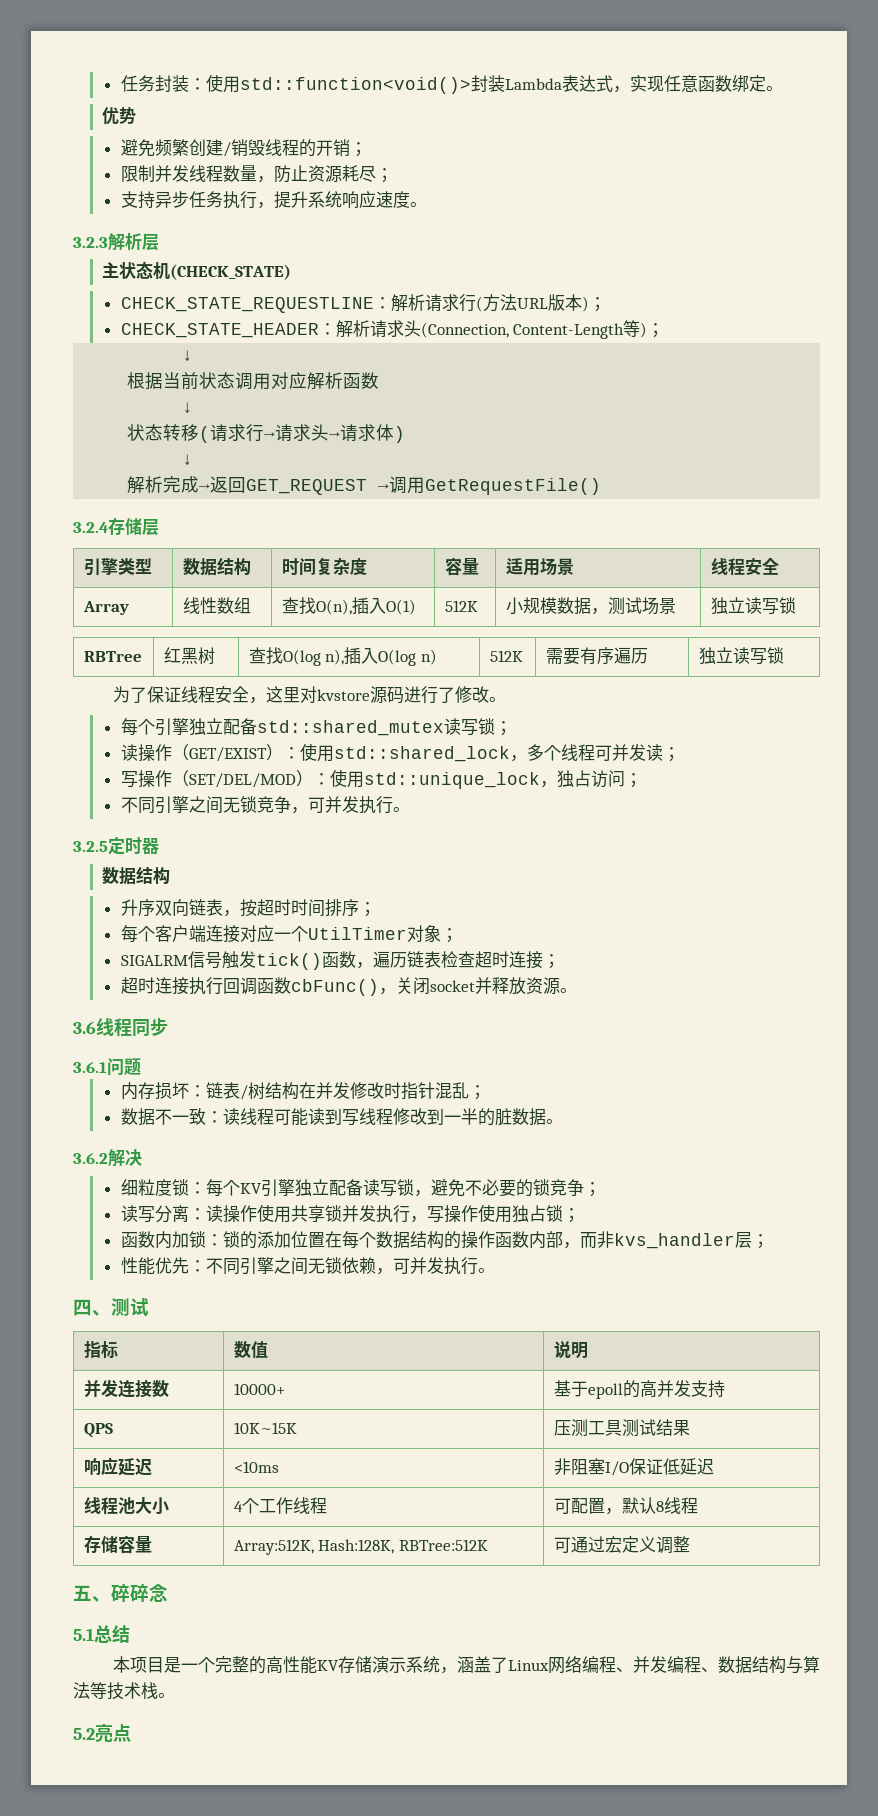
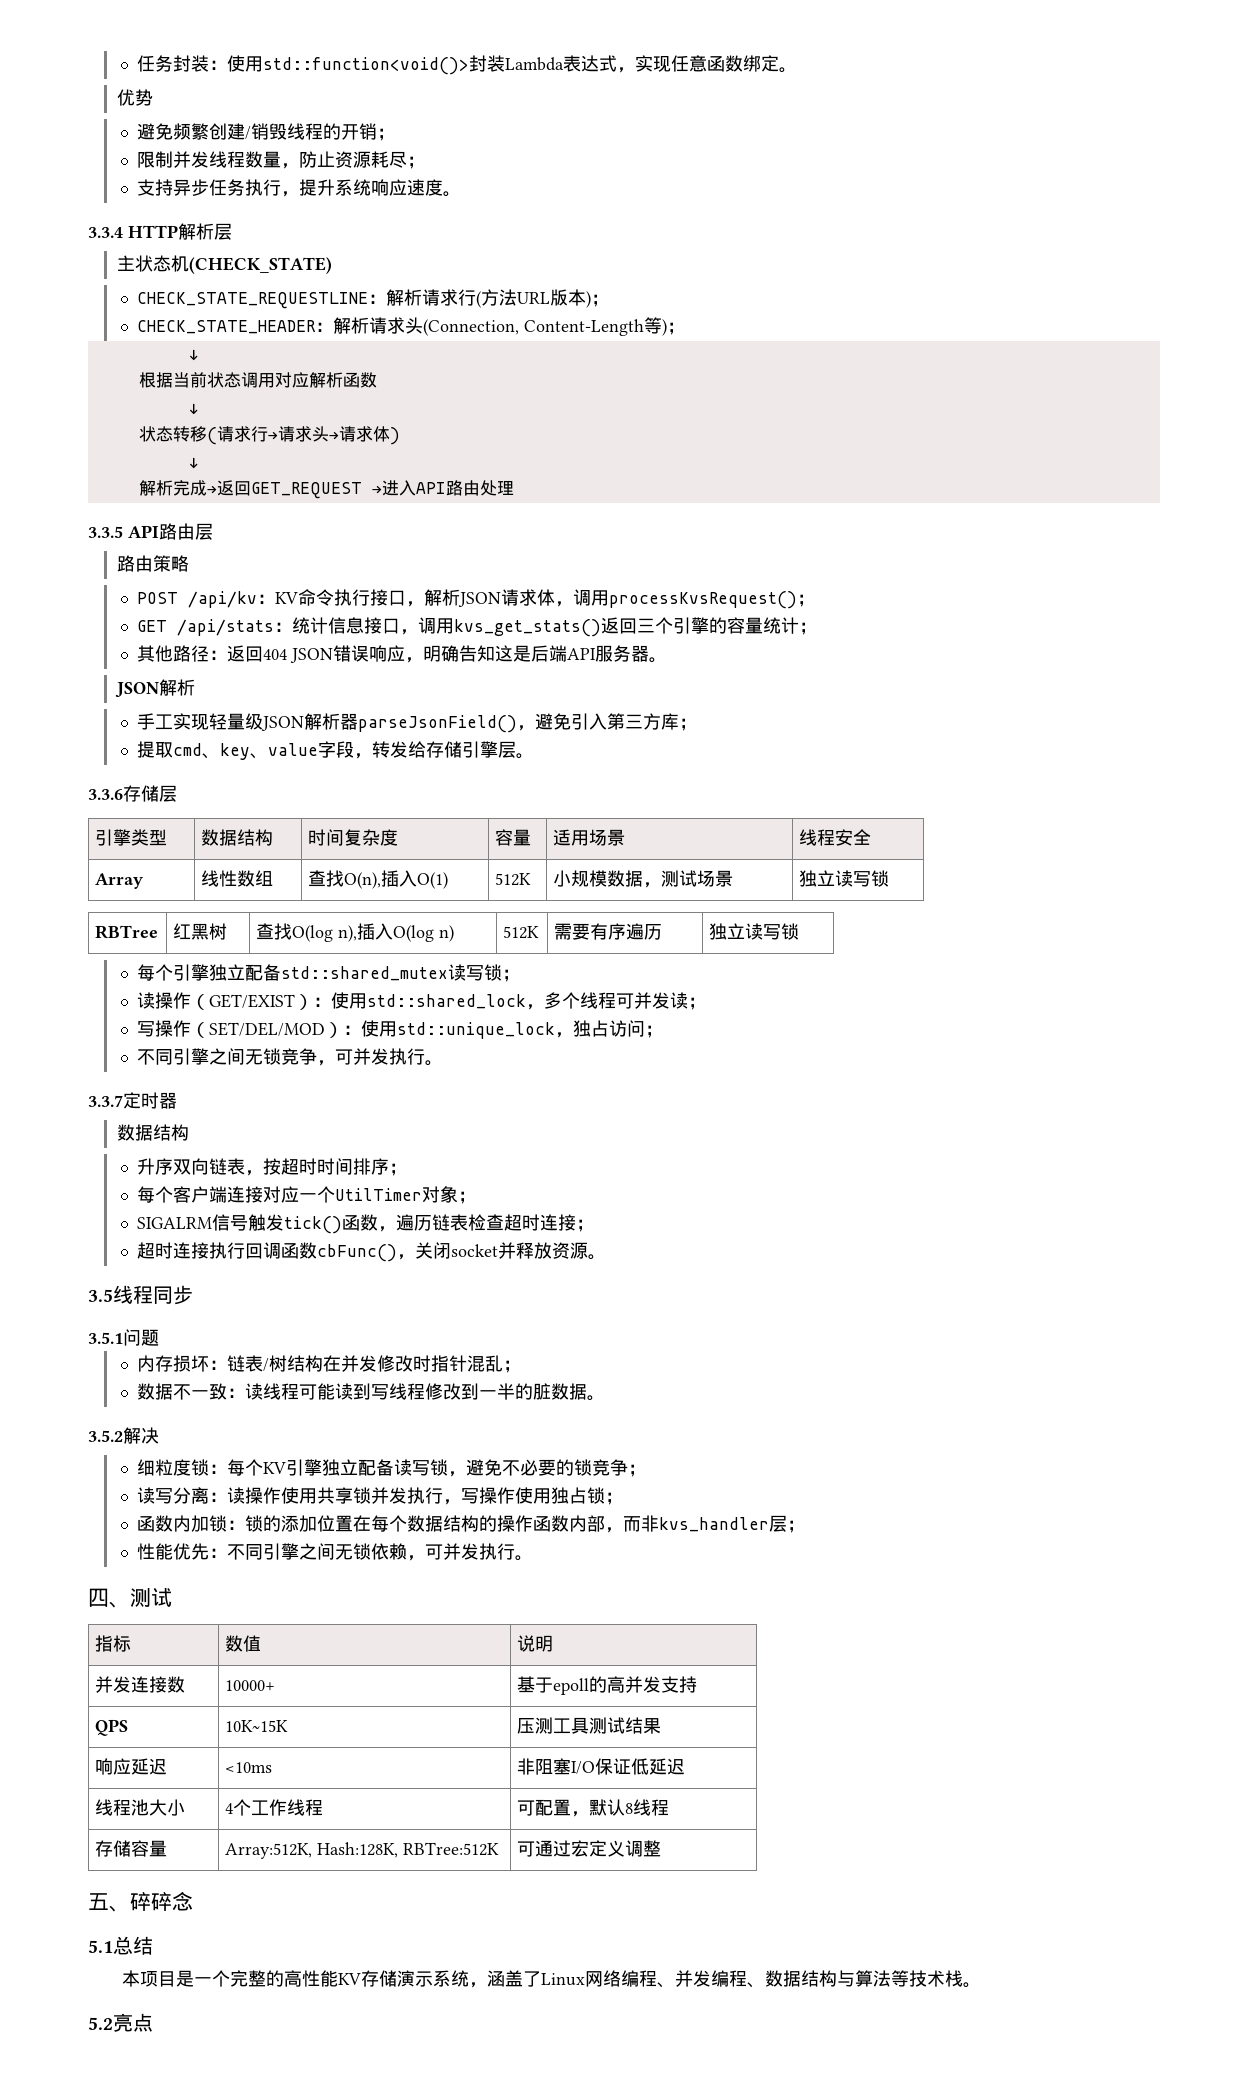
- 3.2.3解析层
+ 3.3.4 HTTP解析层
- 解析完成→返回GET_REQUEST →调用GetRequestFile()
- 3.2.4存储层
+ 解析完成→返回GET_REQUEST →进入API路由处理
+ 3.3.5 API路由层
+ 路由策略
+ POST /api/kv：KV命令执行接口，解析JSON请求体，调用processKvsRequest()；
+ GET /api/stats：统计信息接口，调用kvs_get_stats()返回三个引擎的容量统计；
+ 其他路径：返回404 JSON错误响应，明确告知这是后端API服务器。
+ JSON解析
+ 手工实现轻量级JSON解析器parseJsonField()，避免引入第三方库；
+ 提取cmd、key、value字段，转发给存储引擎层。
+ 3.3.6存储层
- 为了保证线程安全，这里对kvstore源码进行了修改。
- 3.2.5定时器
+ 3.3.7定时器
- 3.6线程同步
+ 3.5线程同步
- 3.6.1问题
+ 3.5.1问题
- 3.6.2解决
+ 3.5.2解决

